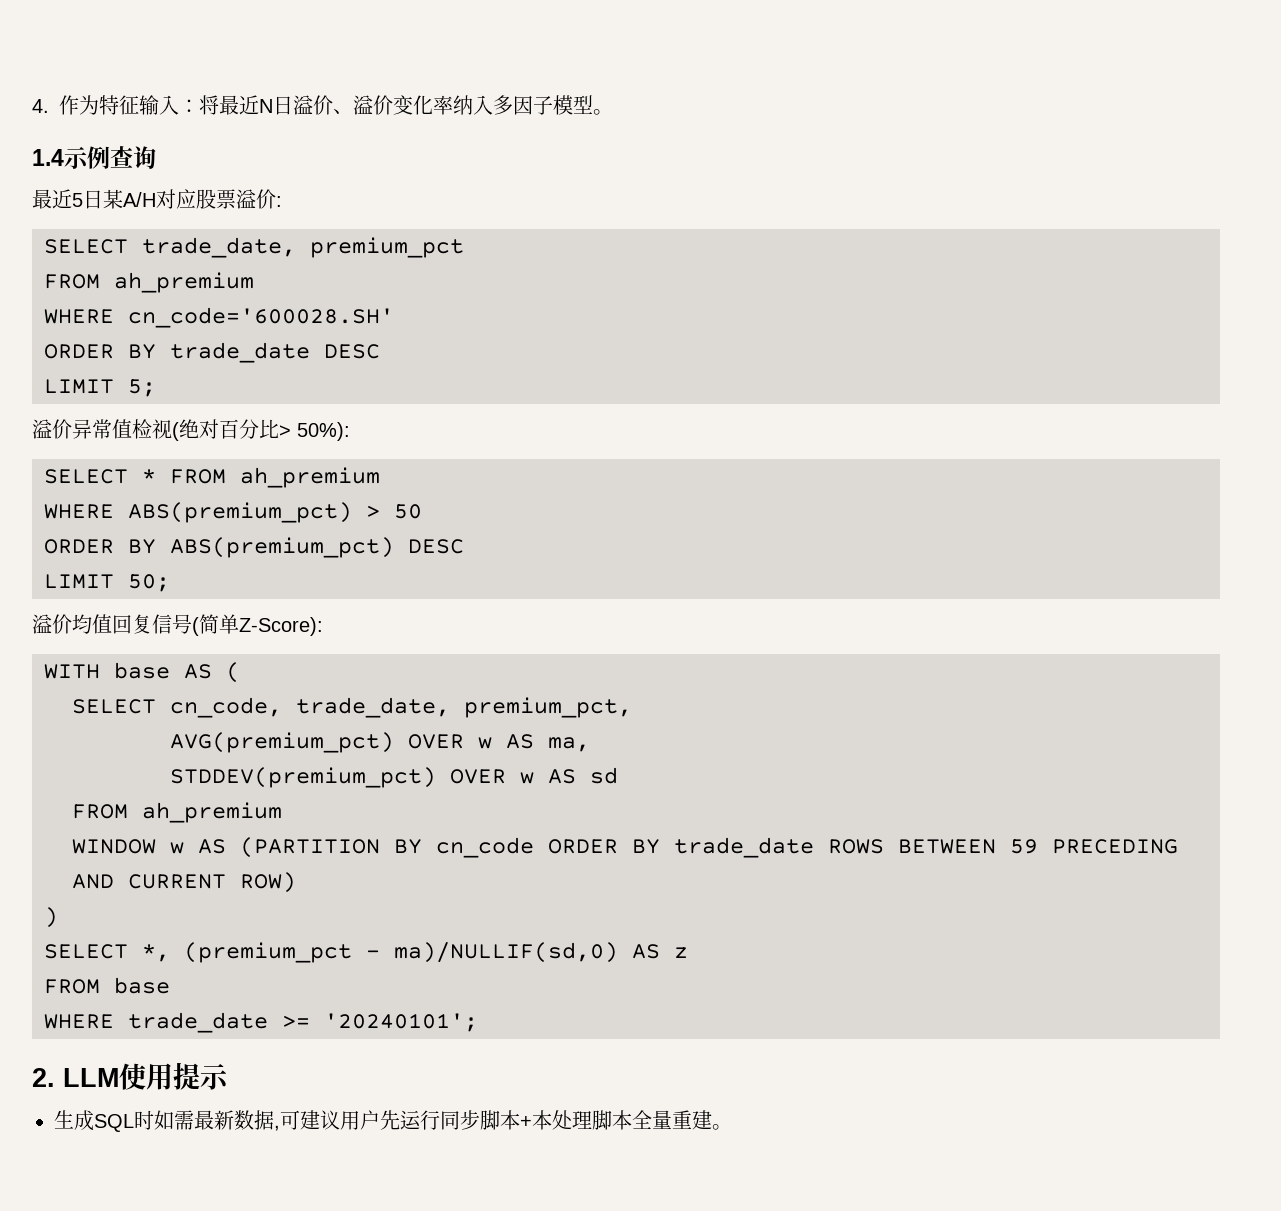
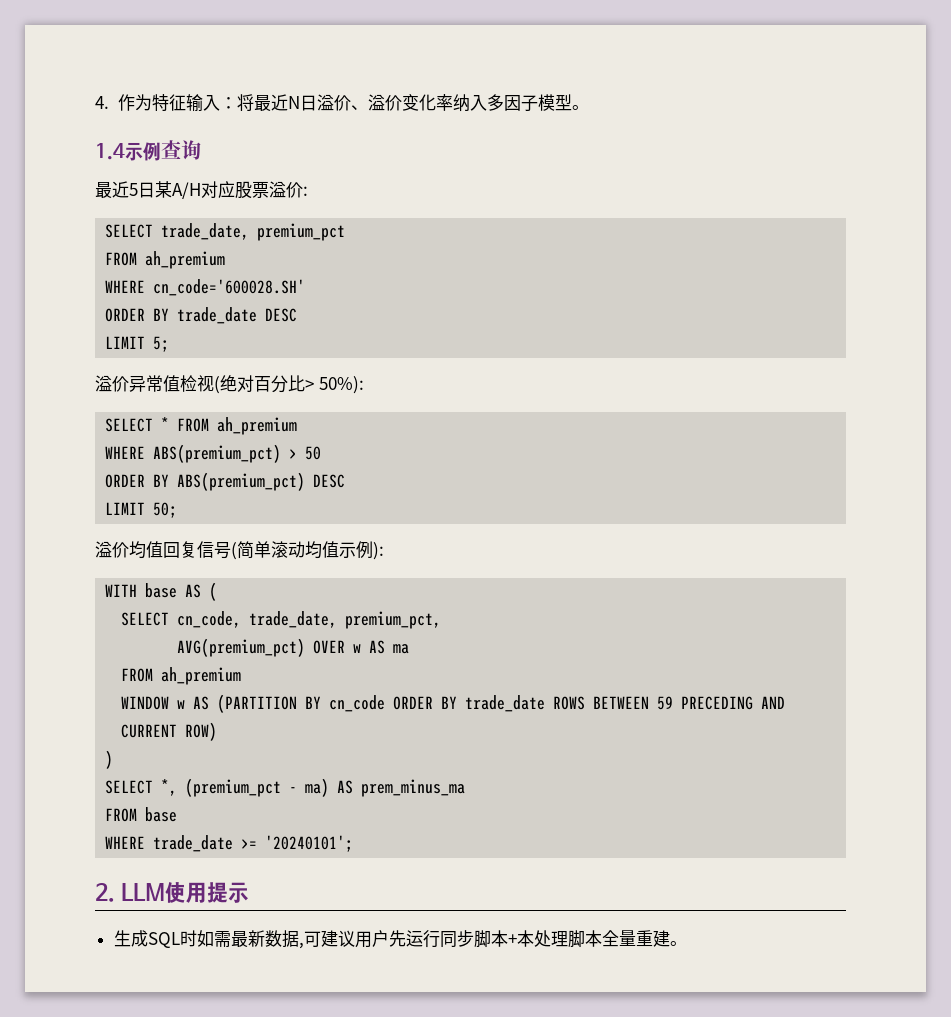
- 溢价均值回复信号(简单Z-Score):
+ 溢价均值回复信号(简单滚动均值示例):
- AVG(premium_pct) OVER w AS ma,
- STDDEV(premium_pct) OVER w AS sd
+ AVG(premium_pct) OVER w AS ma
- SELECT *, (premium_pct - ma)/NULLIF(sd,0) AS z
+ SELECT *, (premium_pct - ma) AS prem_minus_ma

